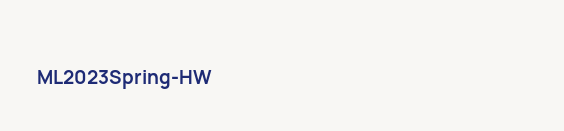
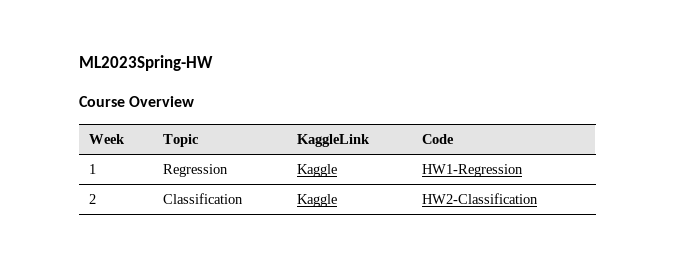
+ Course Overview
+ Week | Topic | KaggleLink | Code
+ 1 | Regression | Kaggle | HW1-Regression
+ 2 | Classification | Kaggle | HW2-Classification

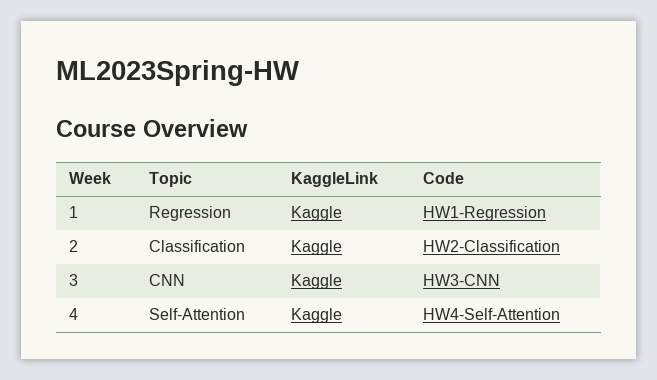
+ 3 | CNN | Kaggle | HW3-CNN
+ 4 | Self-Attention | Kaggle | HW4-Self-Attention

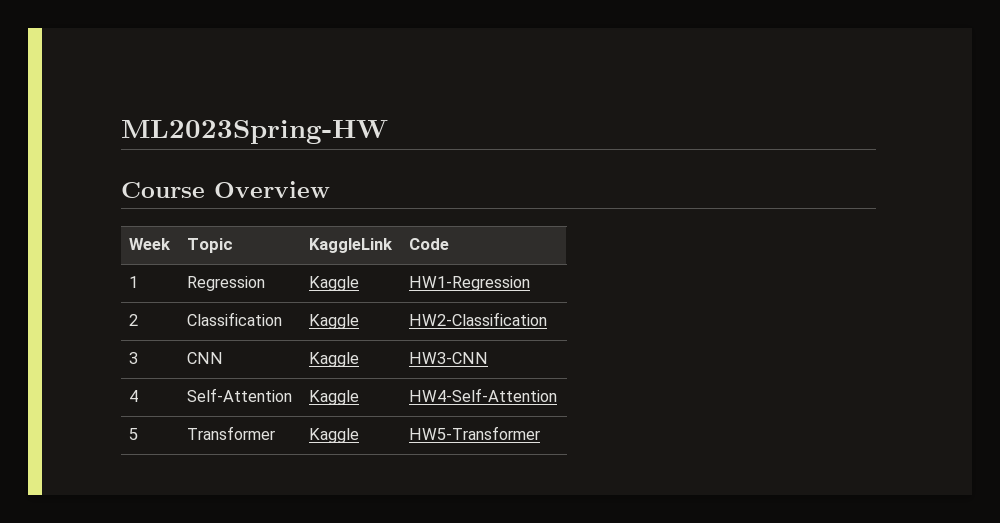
+ 5 | Transformer | Kaggle | HW5-Transformer

